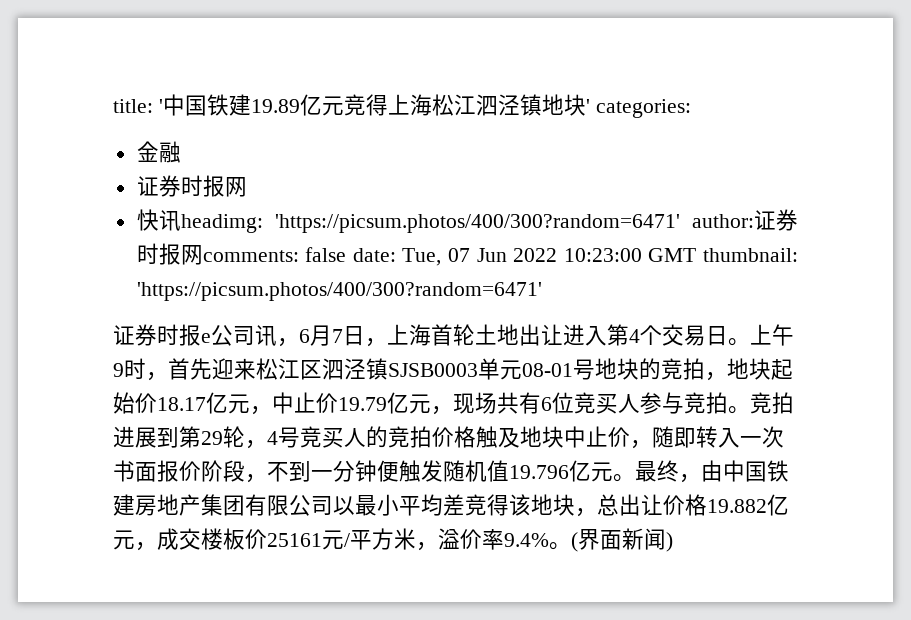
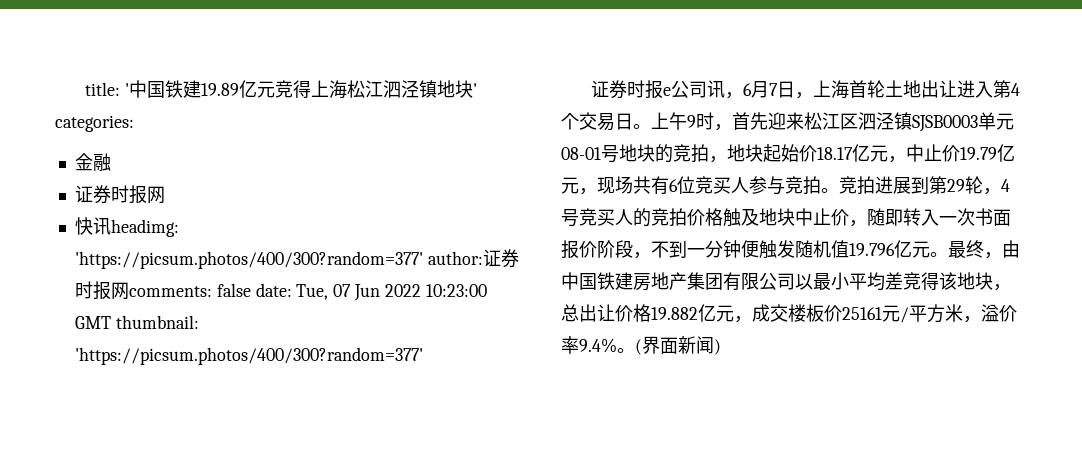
- 快讯headimg: 'https://picsum.photos/400/300?random=6471' author:证券时报网comments: false date: Tue, 07 Jun 2022 10:23:00 GMT thumbnail: 'https://picsum.photos/400/300?random=6471'
+ 快讯headimg: 'https://picsum.photos/400/300?random=377' author:证券时报网comments: false date: Tue, 07 Jun 2022 10:23:00 GMT thumbnail: 'https://picsum.photos/400/300?random=377'

